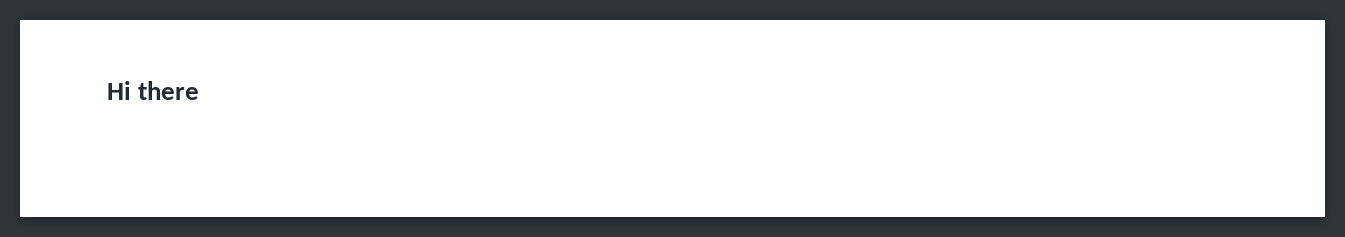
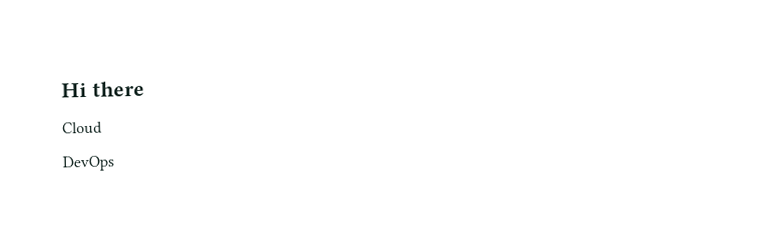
+ Cloud
+ DevOps

